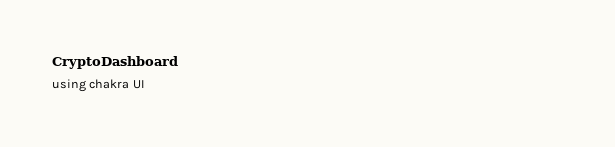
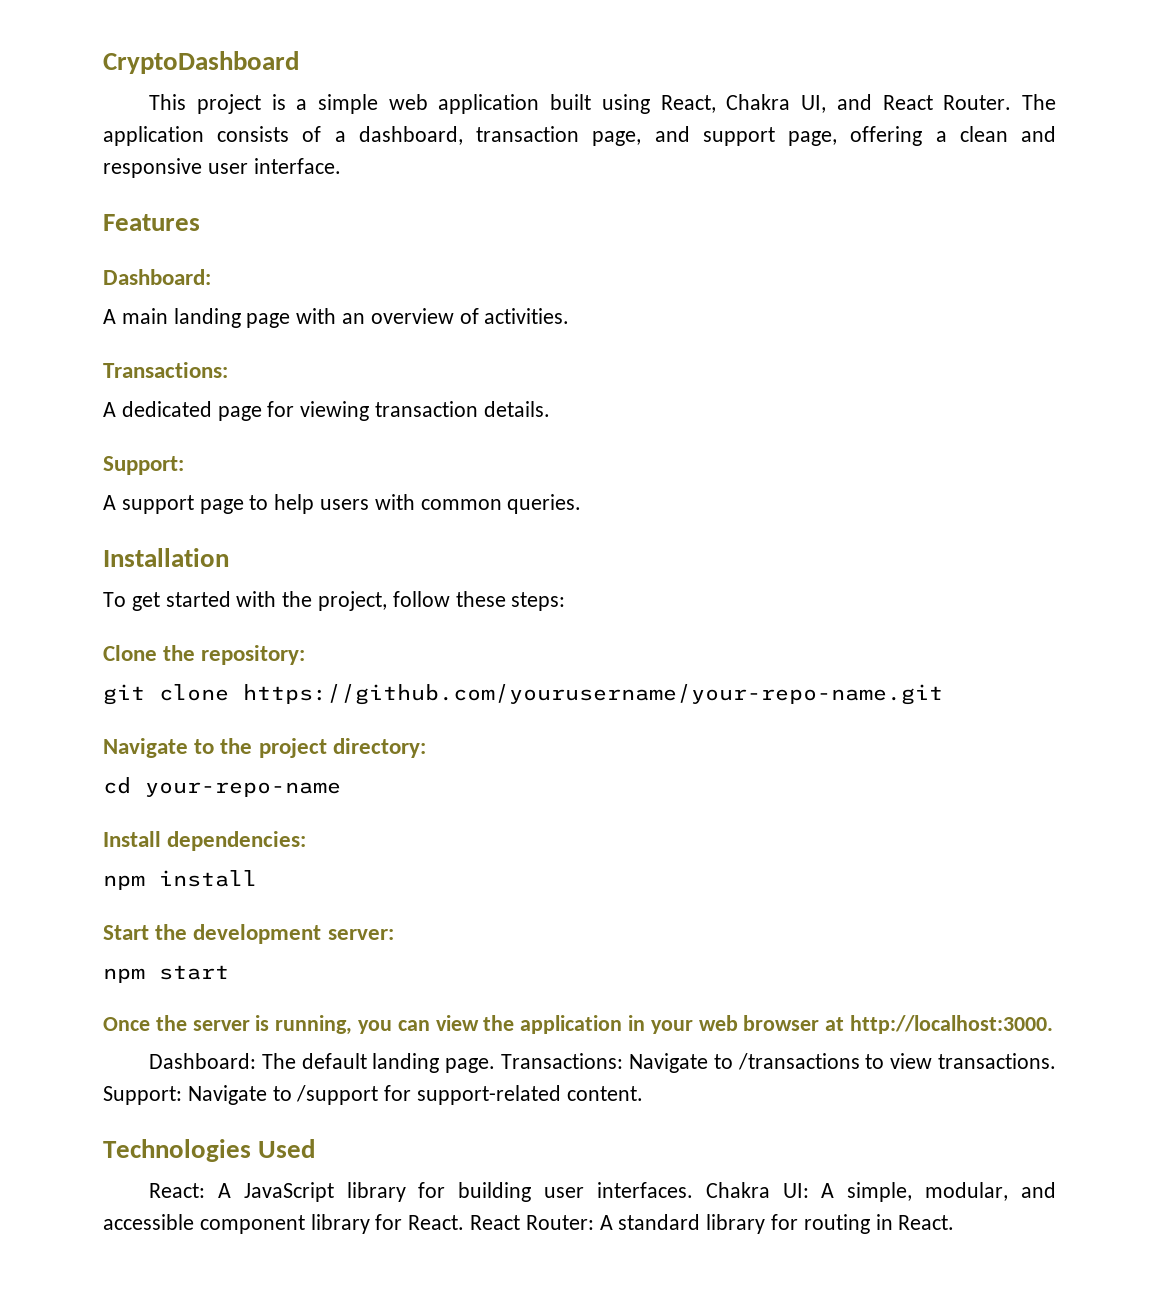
- using chakra UI
+ This project is a simple web application built using React, Chakra UI, and React Router. The application consists of a dashboard, transaction page, and support page, offering a clean and responsive user interface.
+ Features
+ Dashboard:
+ A main landing page with an overview of activities.
+ Transactions:
+ A dedicated page for viewing transaction details.
+ Support:
+ A support page to help users with common queries.
+ Installation
+ To get started with the project, follow these steps:
+ Clone the repository:
+ git clone https://github.com/yourusername/your-repo-name.git
+ Navigate to the project directory:
+ cd your-repo-name
+ Install dependencies:
+ npm install
+ Start the development server:
+ npm start
+ Once the server is running, you can view the application in your web browser at http://localhost:3000.
+ Dashboard: The default landing page. Transactions: Navigate to /transactions to view transactions. Support: Navigate to /support for support-related content.
+ Technologies Used
+ React: A JavaScript library for building user interfaces. Chakra UI: A simple, modular, and accessible component library for React. React Router: A standard library for routing in React.

